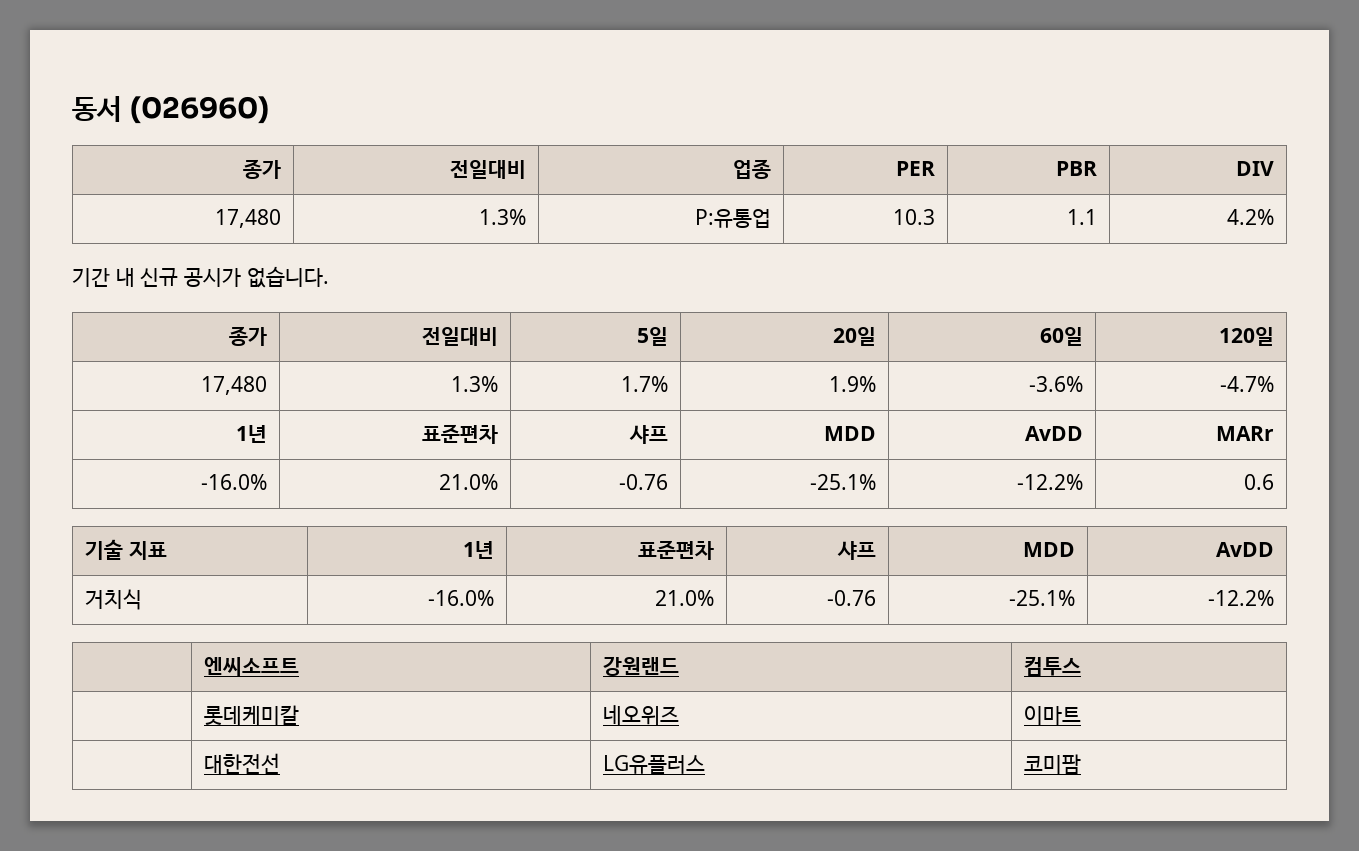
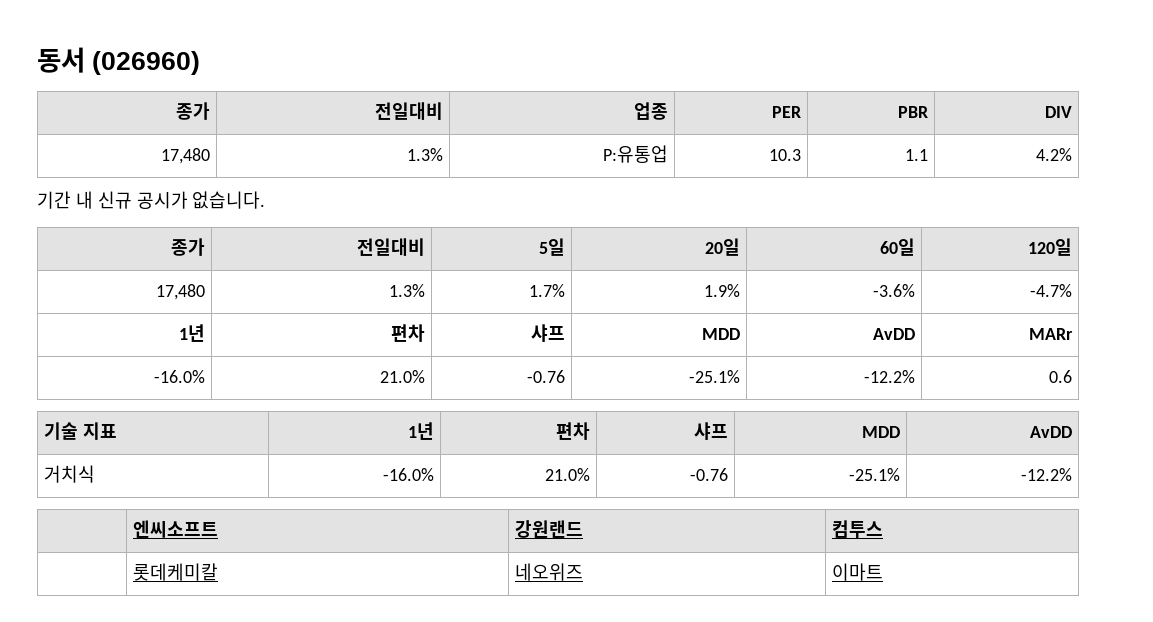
- 1년 | 표준편차 | 샤프 | MDD | AvDD | MARr
+ 1년 | 편차 | 샤프 | MDD | AvDD | MARr
- 기술 지표 | 1년 | 표준편차 | 샤프 | MDD | AvDD
+ 기술 지표 | 1년 | 편차 | 샤프 | MDD | AvDD
- | 대한전선 | LG유플러스 | 코미팜

